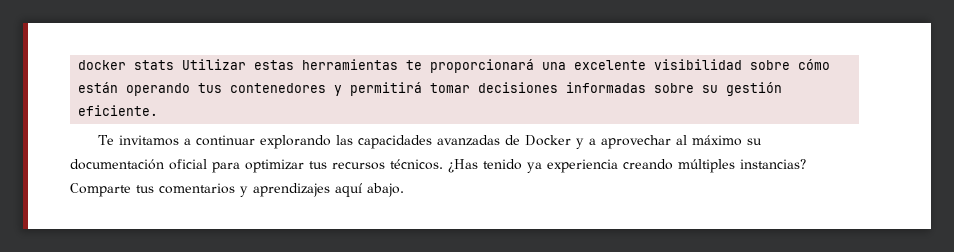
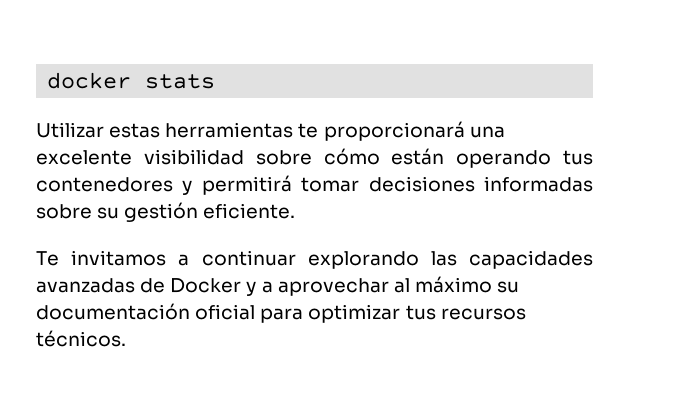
- docker stats Utilizar estas herramientas te proporcionará una excelente visibilidad sobre cómo están operando tus contenedores y permitirá tomar decisiones informadas sobre su gestión eficiente.
+ docker stats
+ Utilizar estas herramientas te proporcionará una excelente visibilidad sobre cómo están operando tus contenedores y permitirá tomar decisiones informadas sobre su gestión eficiente.
- ¿Has tenido ya experiencia creando múltiples instancias? Comparte tus comentarios y aprendizajes aquí abajo.

